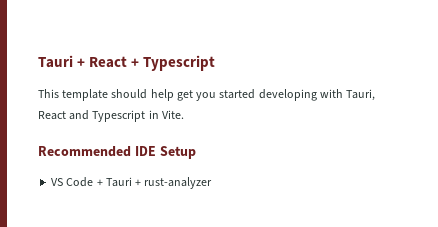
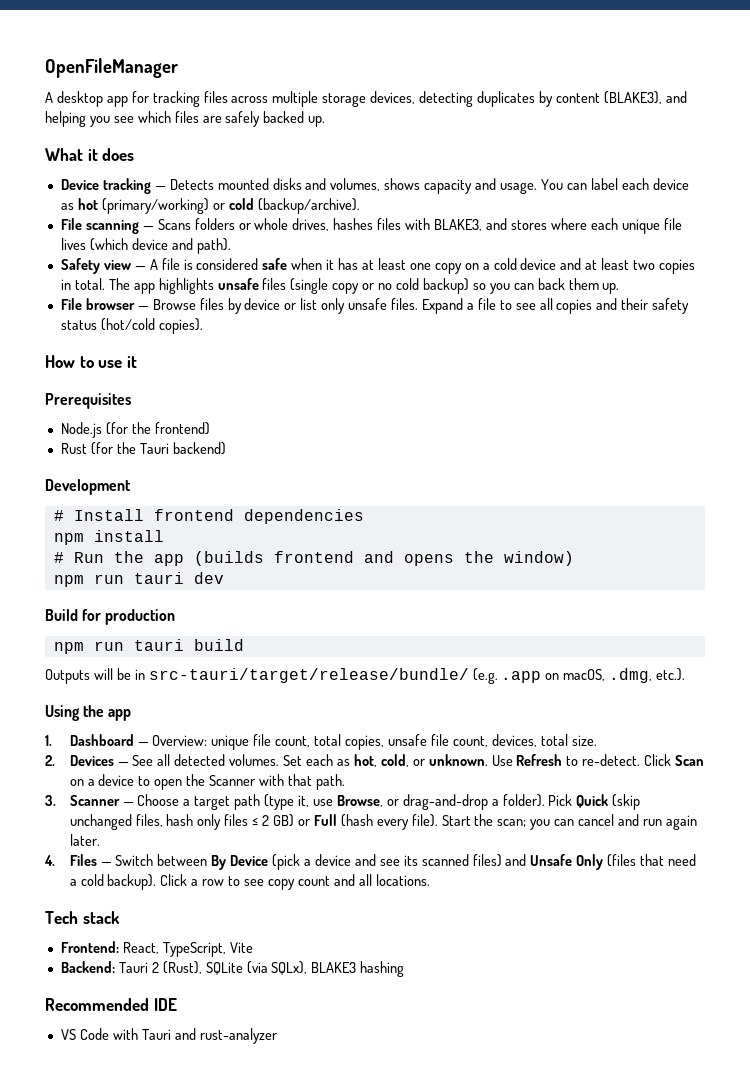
- Tauri + React + Typescript
- This template should help get you started developing with Tauri, React and Typescript in Vite.
+ OpenFileManager
+ A desktop app for tracking files across multiple storage devices, detecting duplicates by content (BLAKE3), and helping you see which files are safely backed up.
+ What it does
+ Device tracking — Detects mounted disks and volumes, shows capacity and usage. You can label each device as hot (primary/working) or cold (backup/archive).
+ File scanning — Scans folders or whole drives, hashes files with BLAKE3, and stores where each unique file lives (which device and path).
+ Safety view — A file is considered safe when it has at least one copy on a cold device and at least two copies in total. The app highlights unsafe files (single copy or no cold backup) so you can back them up.
+ File browser — Browse files by device or list only unsafe files. Expand a file to see all copies and their safety status (hot/cold copies).
+ How to use it
+ Prerequisites
+ Node.js (for the frontend)
+ Rust (for the Tauri backend)
+ Development
+ # Install frontend dependencies
+ npm install
+ # Run the app (builds frontend and opens the window)
+ npm run tauri dev
+ Build for production
+ npm run tauri build
+ Outputs will be in src-tauri/target/release/bundle/ (e.g. .app on macOS, .dmg, etc.).
+ Using the app
+ 1. Dashboard — Overview: unique file count, total copies, unsafe file count, devices, total size.
+ 2. Devices — See all detected volumes. Set each as hot, cold, or unknown. Use Refresh to re-detect. Click Scan on a device to open the Scanner with that path.
+ 3. Scanner — Choose a target path (type it, use Browse, or drag-and-drop a folder). Pick Quick (skip unchanged files, hash only files ≤ 2 GB) or Full (hash every file). Start the scan; you can cancel and run again later.
+ 4. Files — Switch between By Device (pick a device and see its scanned files) and Unsafe Only (files that need a cold backup). Click a row to see copy count and all locations.
+ Tech stack
+ Frontend: React, TypeScript, Vite
+ Backend: Tauri 2 (Rust), SQLite (via SQLx), BLAKE3 hashing
- Recommended IDE Setup
+ Recommended IDE
- VS Code + Tauri + rust-analyzer
+ VS Code with Tauri and rust-analyzer

